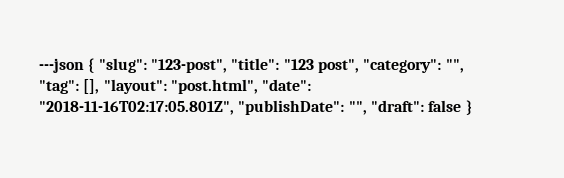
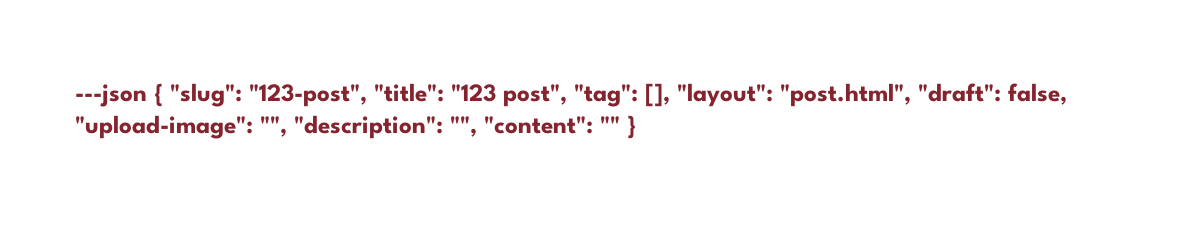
- ---json { "slug": "123-post", "title": "123 post", "category": "", "tag": [], "layout": "post.html", "date": "2018-11-16T02:17:05.801Z", "publishDate": "", "draft": false }
+ ---json { "slug": "123-post", "title": "123 post", "tag": [], "layout": "post.html", "draft": false, "upload-image": "", "description": "", "content": "" }

